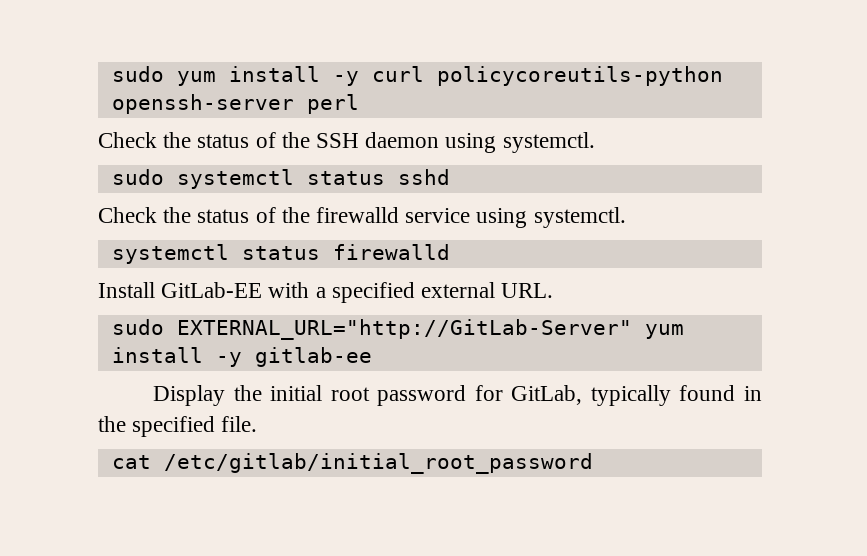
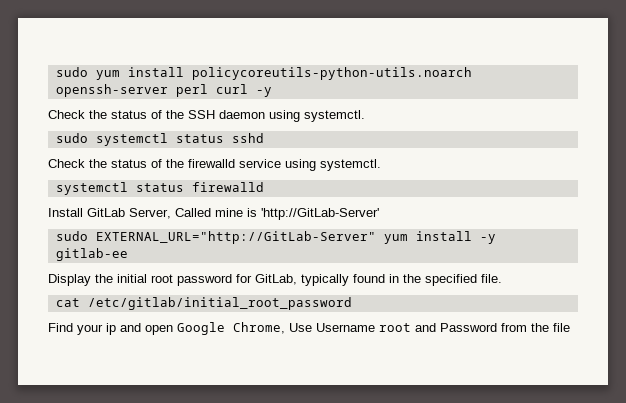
- sudo yum install -y curl policycoreutils-python openssh-server perl
+ sudo yum install policycoreutils-python-utils.noarch openssh-server perl curl -y
- Install GitLab-EE with a specified external URL.
+ Install GitLab Server, Called mine is 'http://GitLab-Server'
+ Find your ip and open Google Chrome, Use Username root and Password from the file

